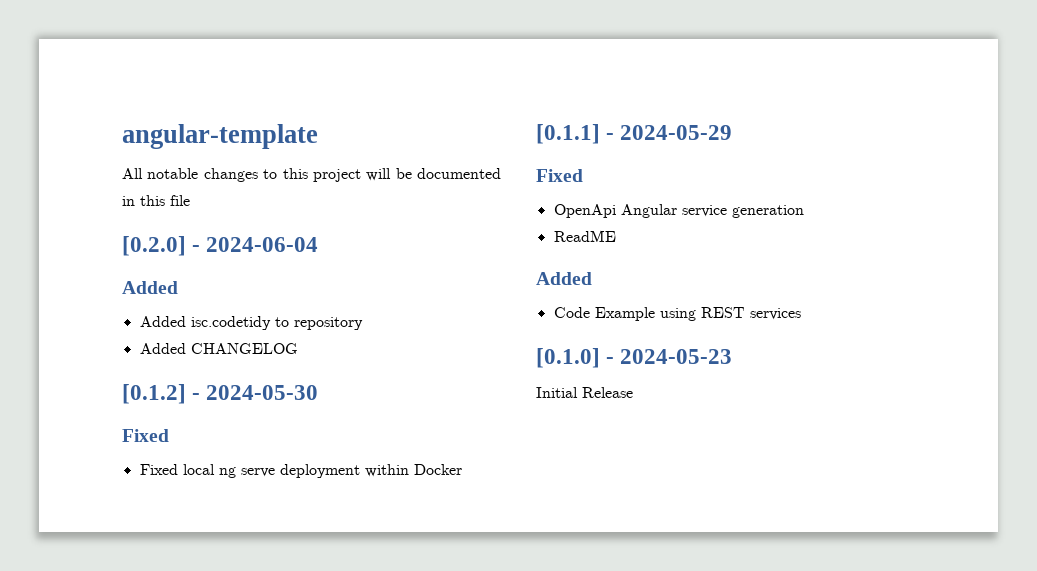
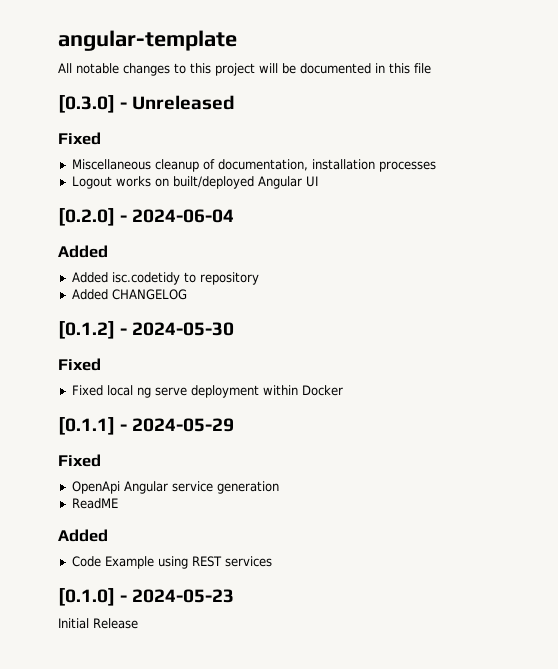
+ [0.3.0] - Unreleased
+ Fixed
+ Miscellaneous cleanup of documentation, installation processes
+ Logout works on built/deployed Angular UI

